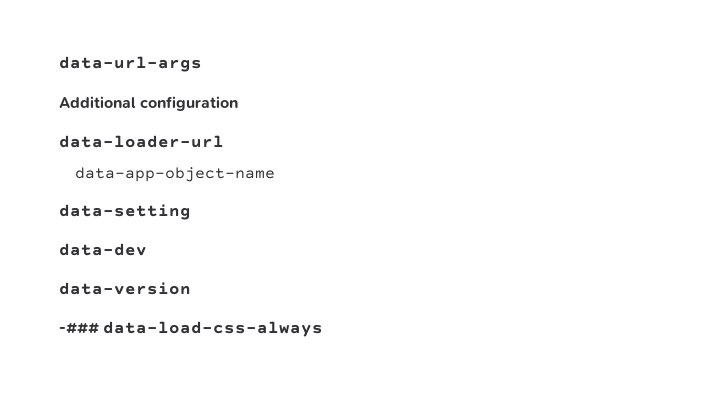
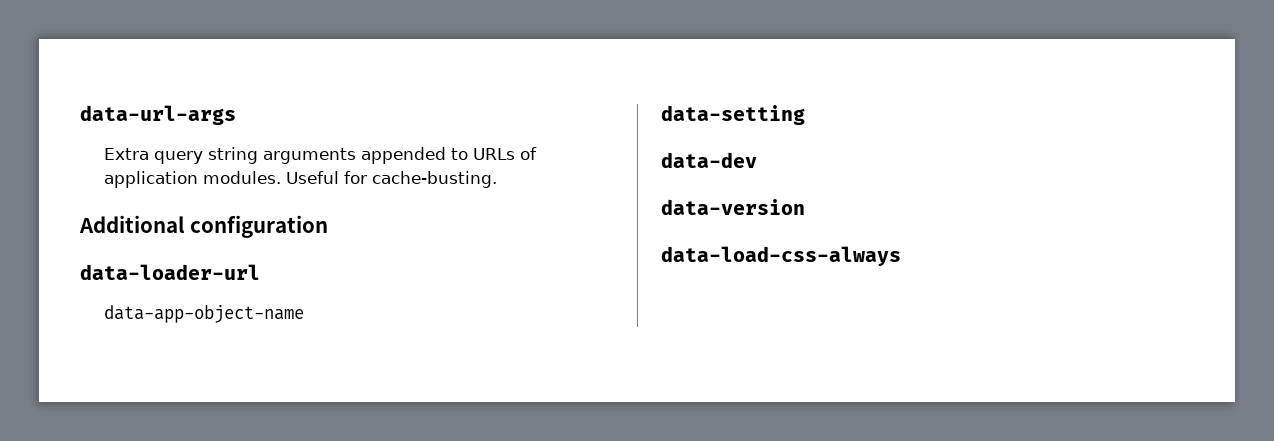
+ Extra query string arguments appended to URLs of application modules. Useful for cache-busting.
- -### data-load-css-always
+ data-load-css-always

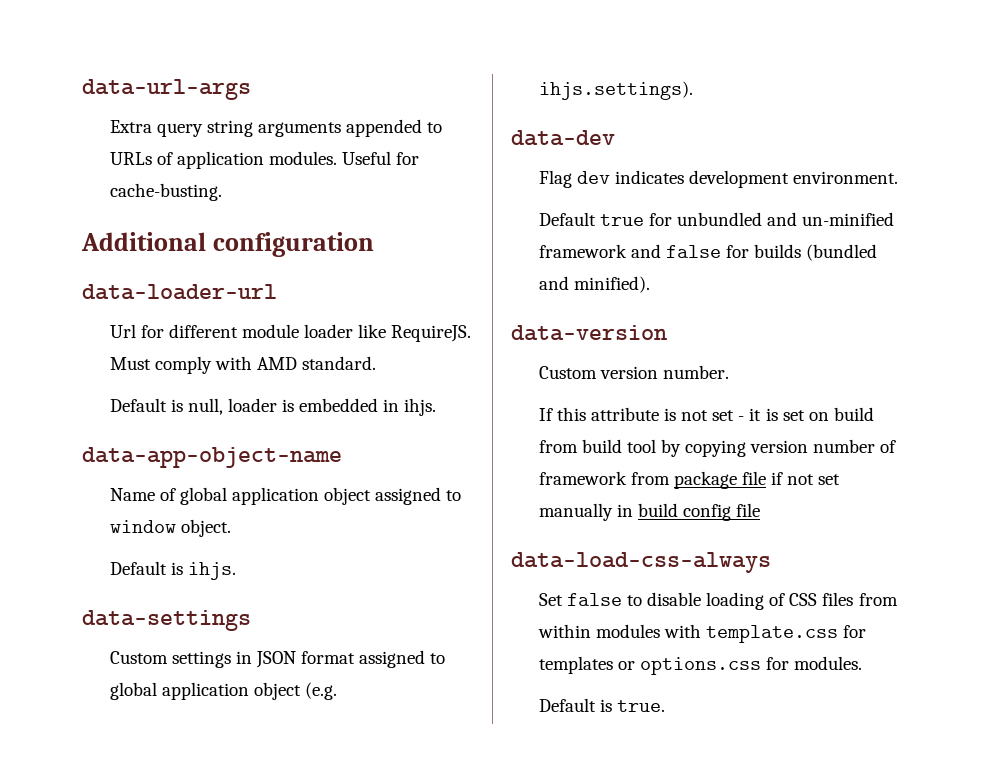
+ Url for different module loader like RequireJS. Must comply with AMD standard.
+ Default is null, loader is embedded in ihjs.
  data-app-object-name
- data-setting
+ Name of global application object assigned to window object.
+ Default is ihjs.
+ data-settings
+ Custom settings in JSON format assigned to global application object (e.g. ihjs.settings).
  data-dev
+ Flag dev indicates development environment.
+ Default true for unbundled and un-minified framework and false for builds (bundled and minified).
  data-version
+ Custom version number.
+ If this attribute is not set - it is set on build from build tool by copying version number of framework from package file if not set manually in build config file
  data-load-css-always
+ Set false to disable loading of CSS files from within modules with template.css for templates or options.css for modules.
+ Default is true.

